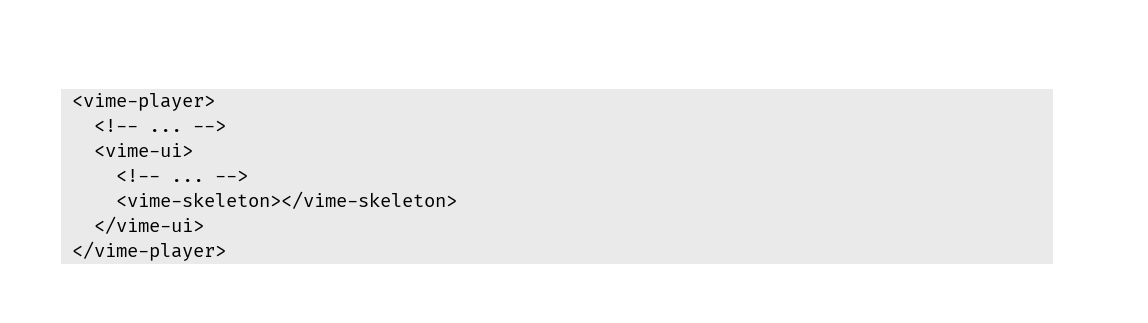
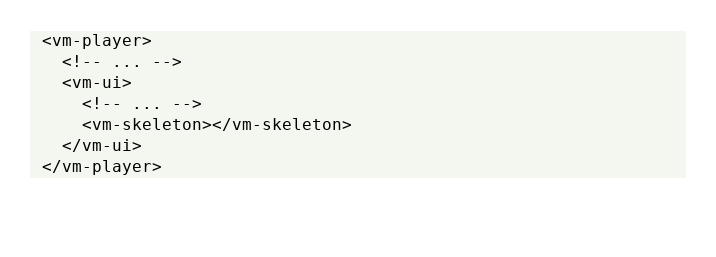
- <vime-player>
+ <vm-player>
  <!-- ... -->
- <vime-ui>
+ <vm-ui>
  <!-- ... -->
- <vime-skeleton></vime-skeleton>
- </vime-ui>
- </vime-player>
+ <vm-skeleton></vm-skeleton>
+ </vm-ui>
+ </vm-player>

